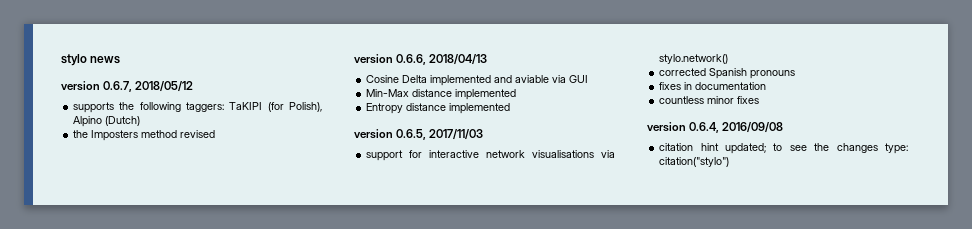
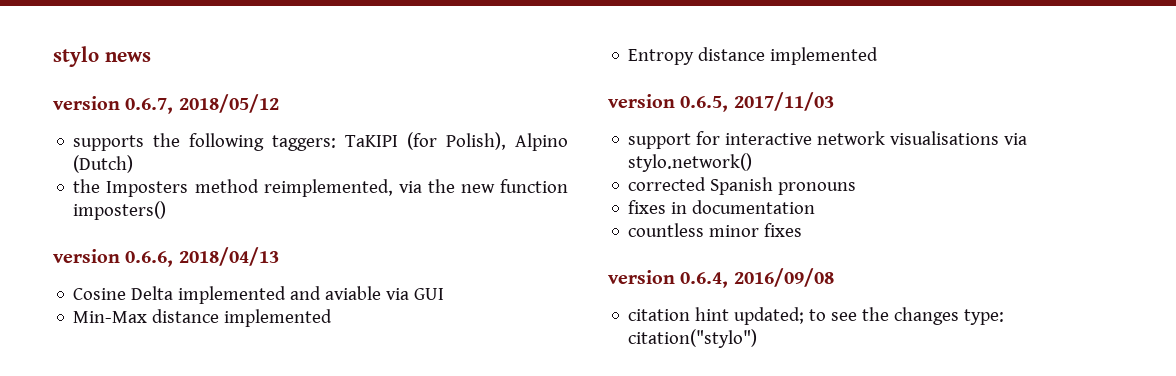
- the Imposters method revised
+ the Imposters method reimplemented, via the new function imposters()

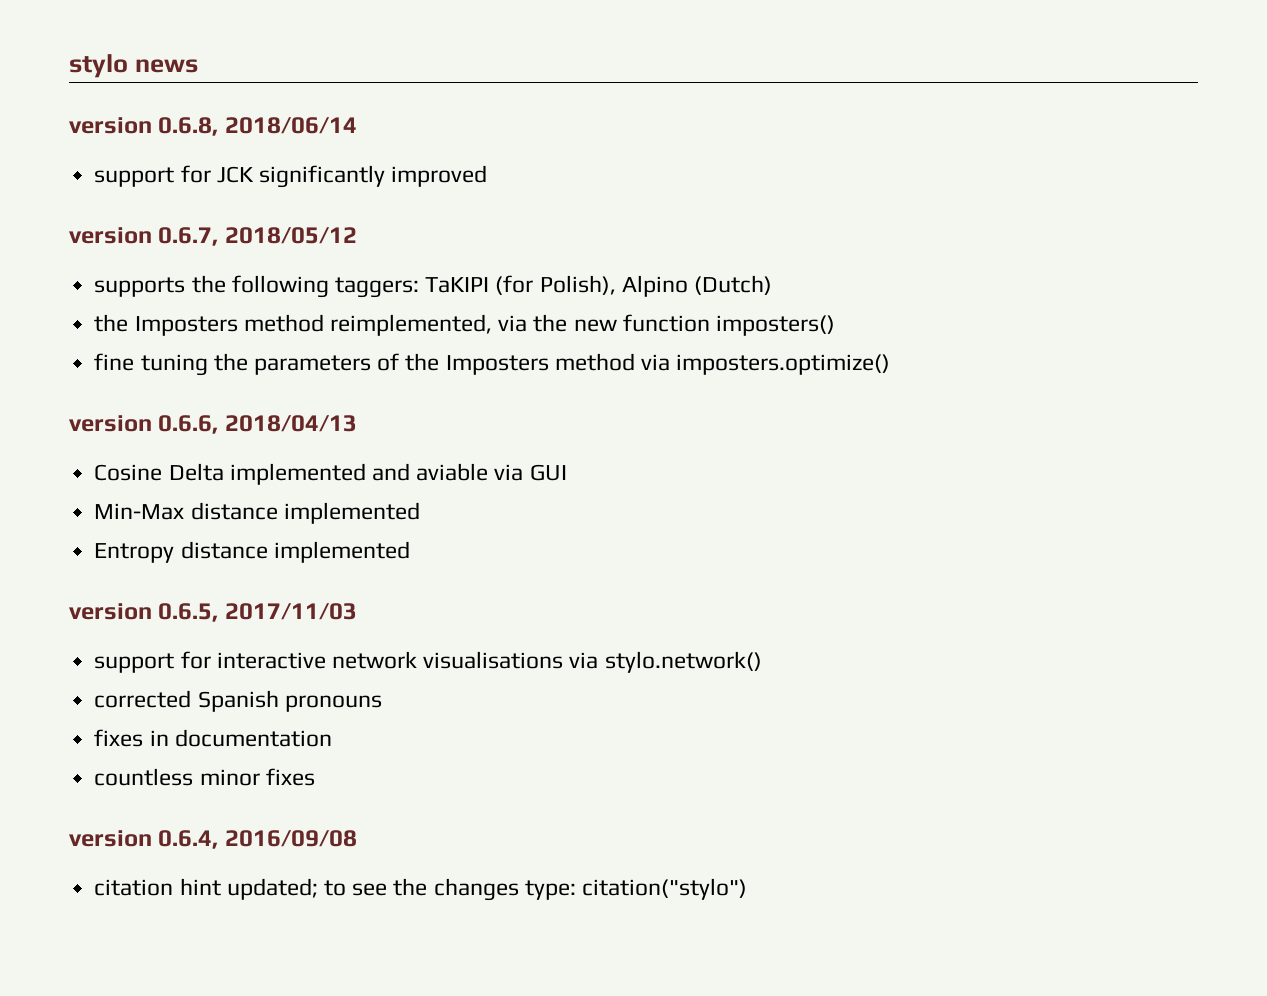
+ version 0.6.8, 2018/06/14
+ support for JCK significantly improved
+ fine tuning the parameters of the Imposters method via imposters.optimize()

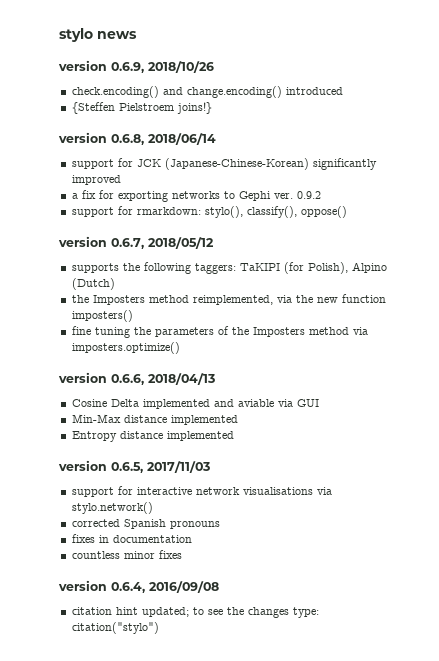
+ version 0.6.9, 2018/10/26
+ check.encoding() and change.encoding() introduced
+ {Steffen Pielstroem joins!}
- support for JCK significantly improved
+ support for JCK (Japanese-Chinese-Korean) significantly improved
+ a fix for exporting networks to Gephi ver. 0.9.2
+ support for rmarkdown: stylo(), classify(), oppose()

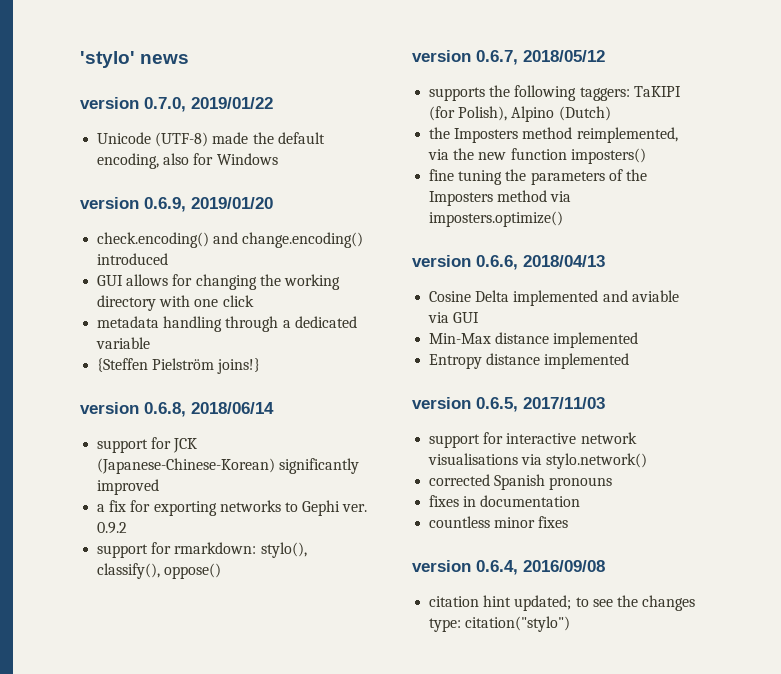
- stylo news
+ 'stylo' news
+ version 0.7.0, 2019/01/22
+ Unicode (UTF-8) made the default encoding, also for Windows
- version 0.6.9, 2018/10/26
+ version 0.6.9, 2019/01/20
+ GUI allows for changing the working directory with one click
+ metadata handling through a dedicated variable
- {Steffen Pielstroem joins!}
+ {Steffen Pielström joins!}

